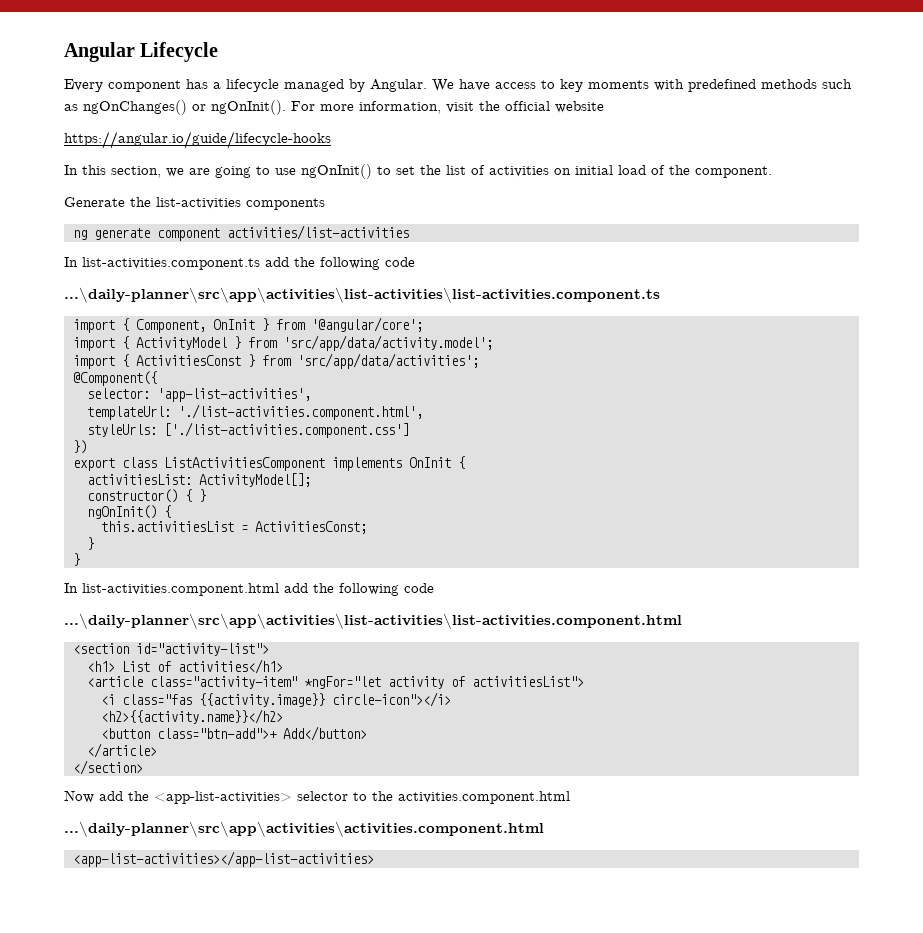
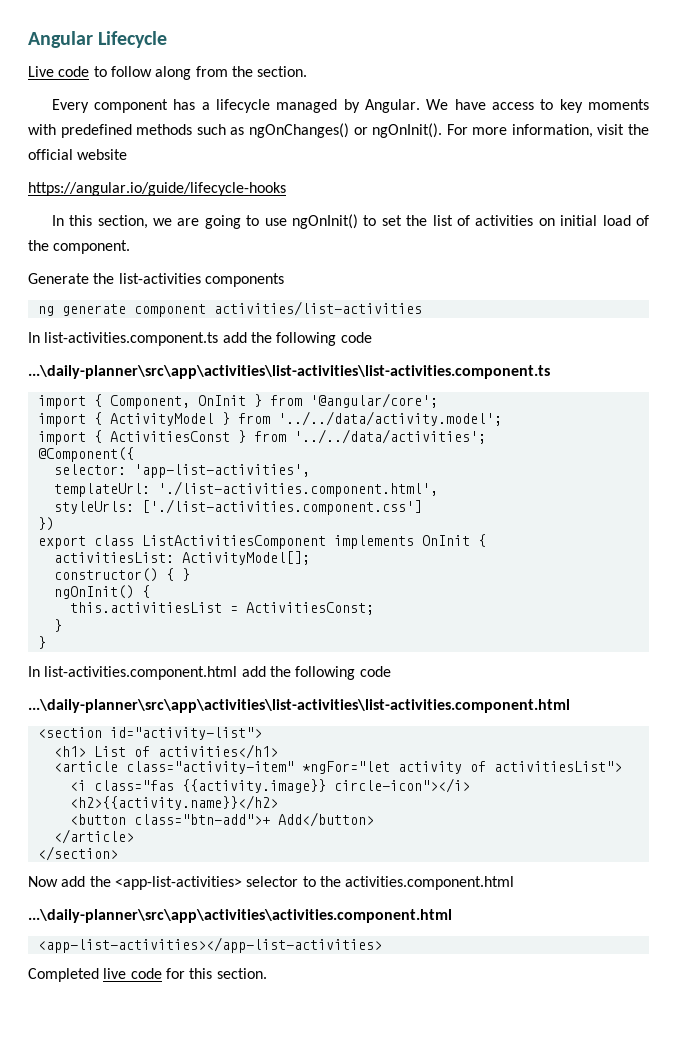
+ Live code to follow along from the section.
- import { ActivityModel } from 'src/app/data/activity.model';
+ import { ActivityModel } from '../../data/activity.model';
- import { ActivitiesConst } from 'src/app/data/activities';
+ import { ActivitiesConst } from '../../data/activities';
+ Completed live code for this section.

